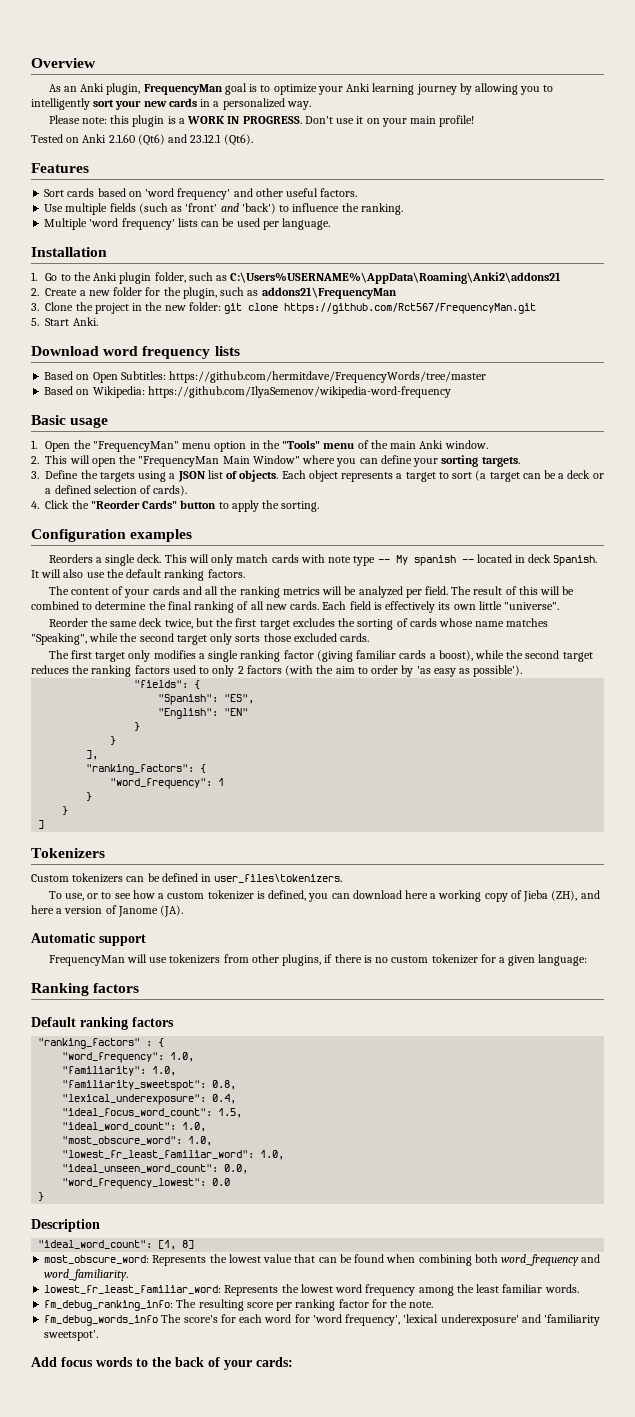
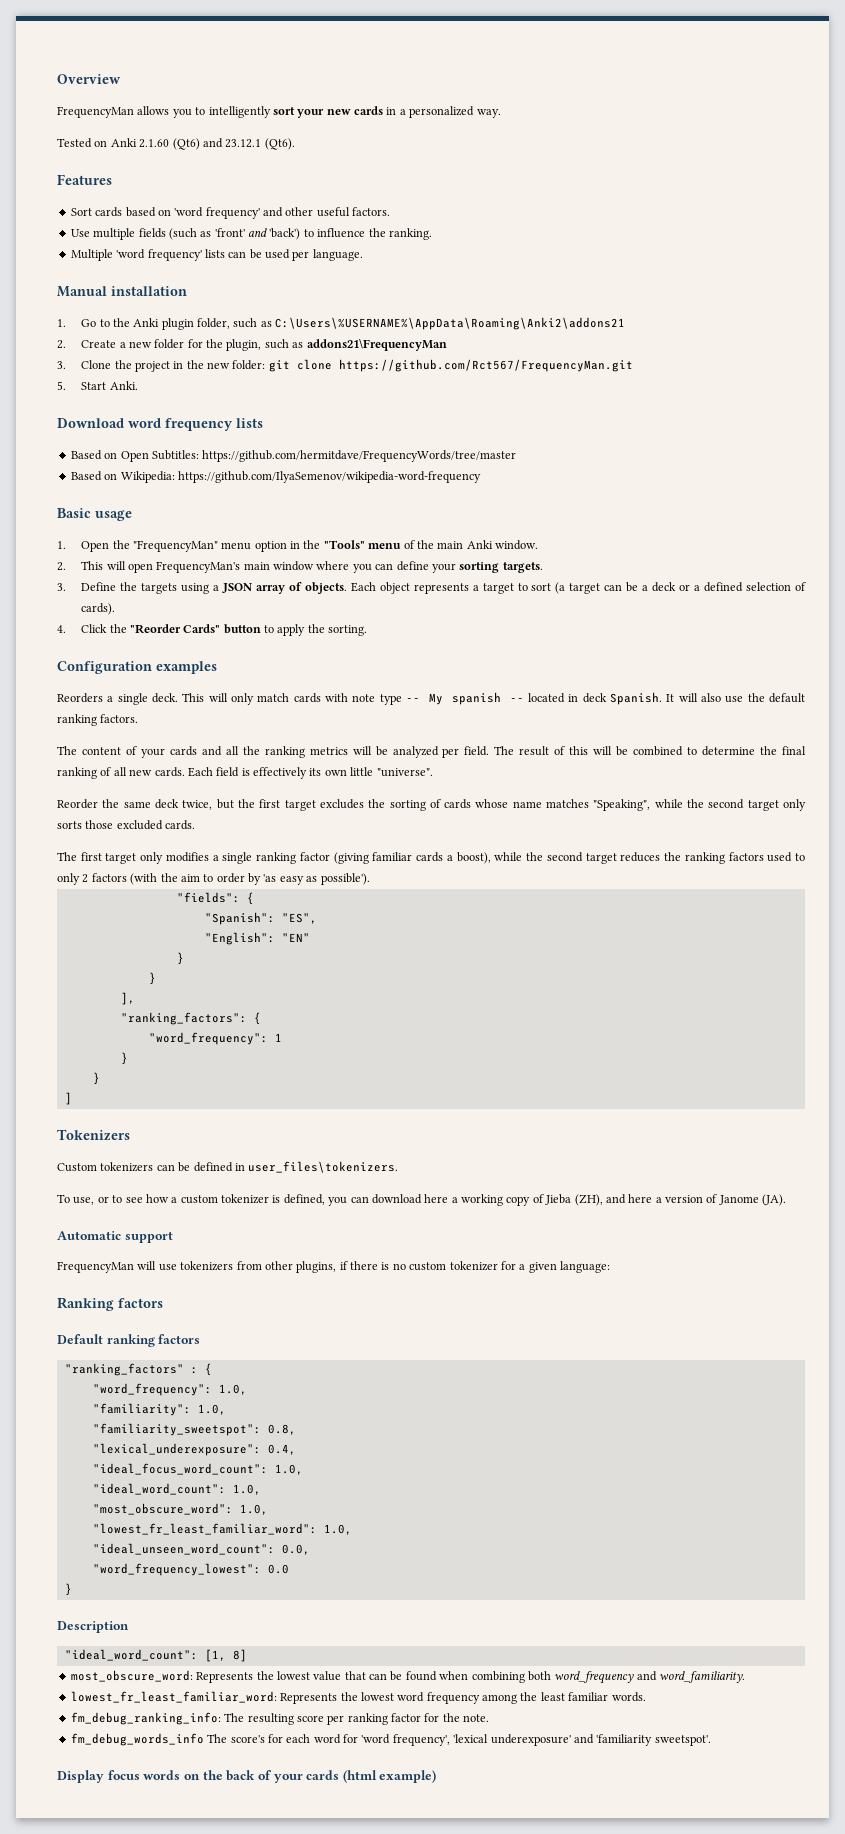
- As an Anki plugin, FrequencyMan goal is to optimize your Anki learning journey by allowing you to intelligently sort your new cards in a personalized way.
+ FrequencyMan allows you to intelligently sort your new cards in a personalized way.
- Please note: this plugin is a WORK IN PROGRESS. Don't use it on your main profile!
- Installation
+ Manual installation
- 1. Go to the Anki plugin folder, such as C:\Users%USERNAME%\AppData\Roaming\Anki2\addons21
+ 1. Go to the Anki plugin folder, such as C:\Users\%USERNAME%\AppData\Roaming\Anki2\addons21
- 2. This will open the "FrequencyMan Main Window" where you can define your sorting targets.
+ 2. This will open FrequencyMan's main window where you can define your sorting targets.
- 3. Define the targets using a JSON list of objects.
+ 3. Define the targets using a JSON array of objects.
- "ideal_focus_word_count": 1.5,
+ "ideal_focus_word_count": 1.0,
- Add focus words to the back of your cards:
+ Display focus words on the back of your cards (html example)

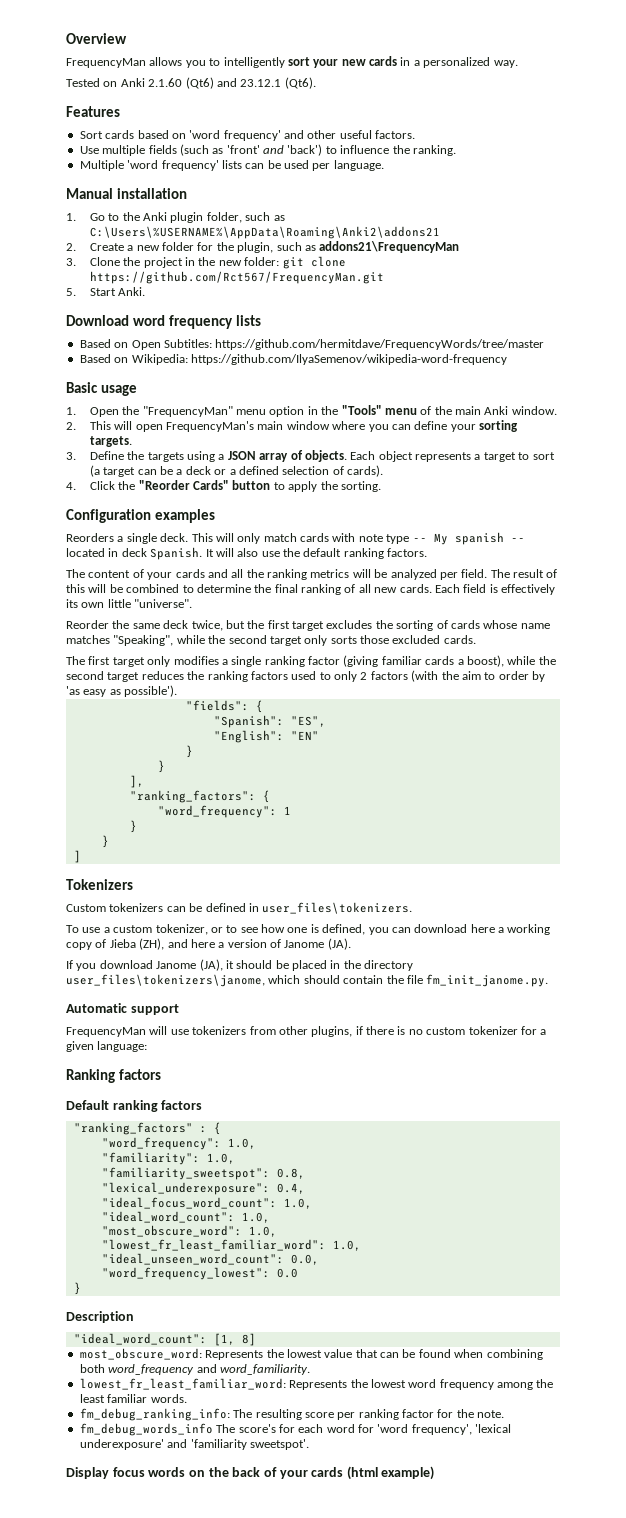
- To use, or to see how a custom tokenizer is defined, you can download here a working copy of Jieba (ZH), and here a version of Janome (JA).
+ To use a custom tokenizer, or to see how one is defined, you can download here a working copy of Jieba (ZH), and here a version of Janome (JA).
+ If you download Janome (JA), it should be placed in the directory user_files\tokenizers\janome, which should contain the file fm_init_janome.py.

